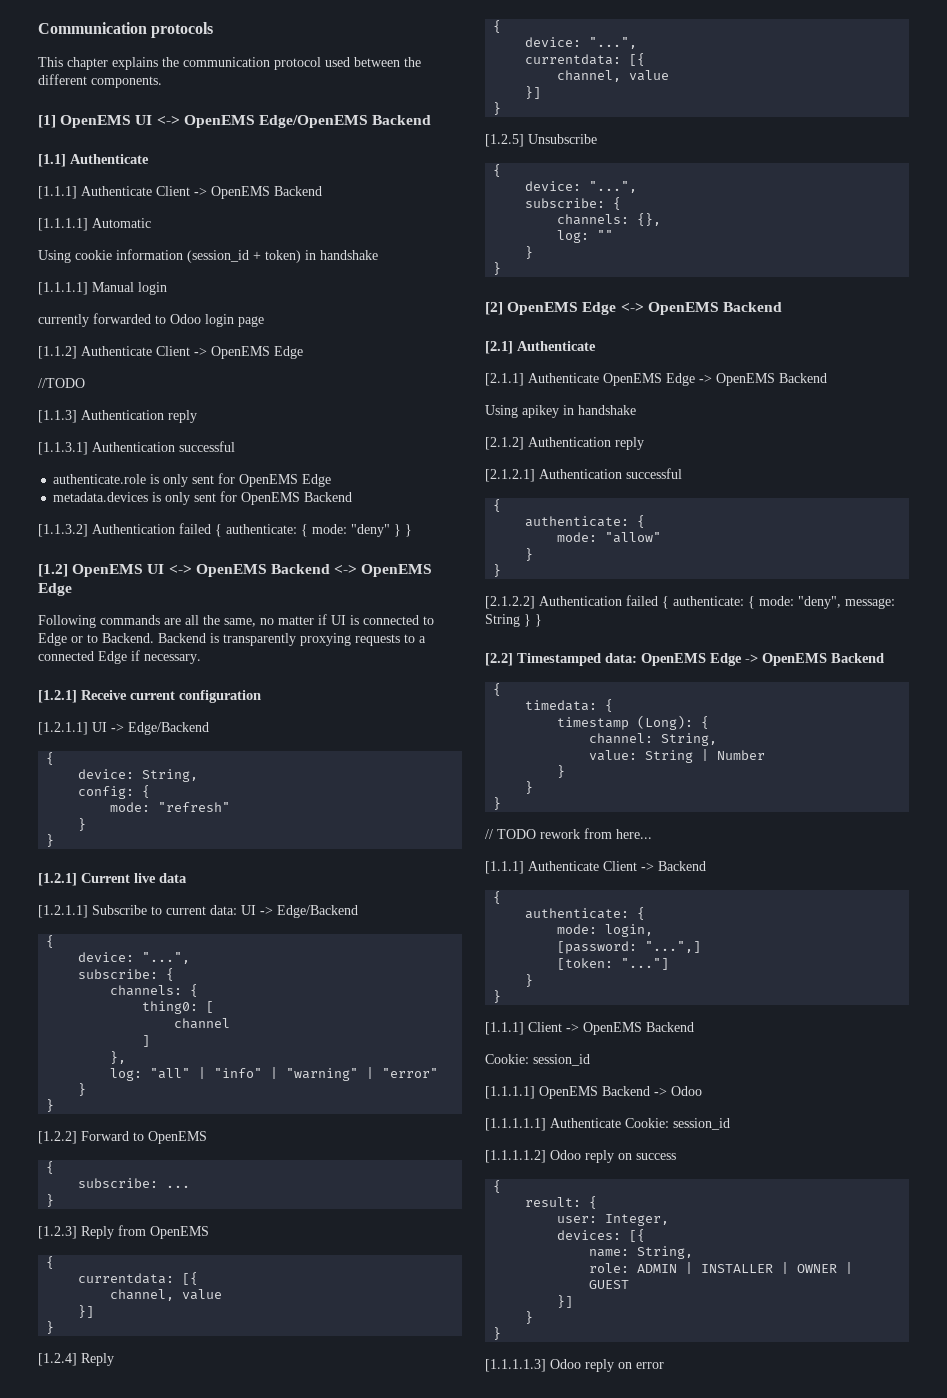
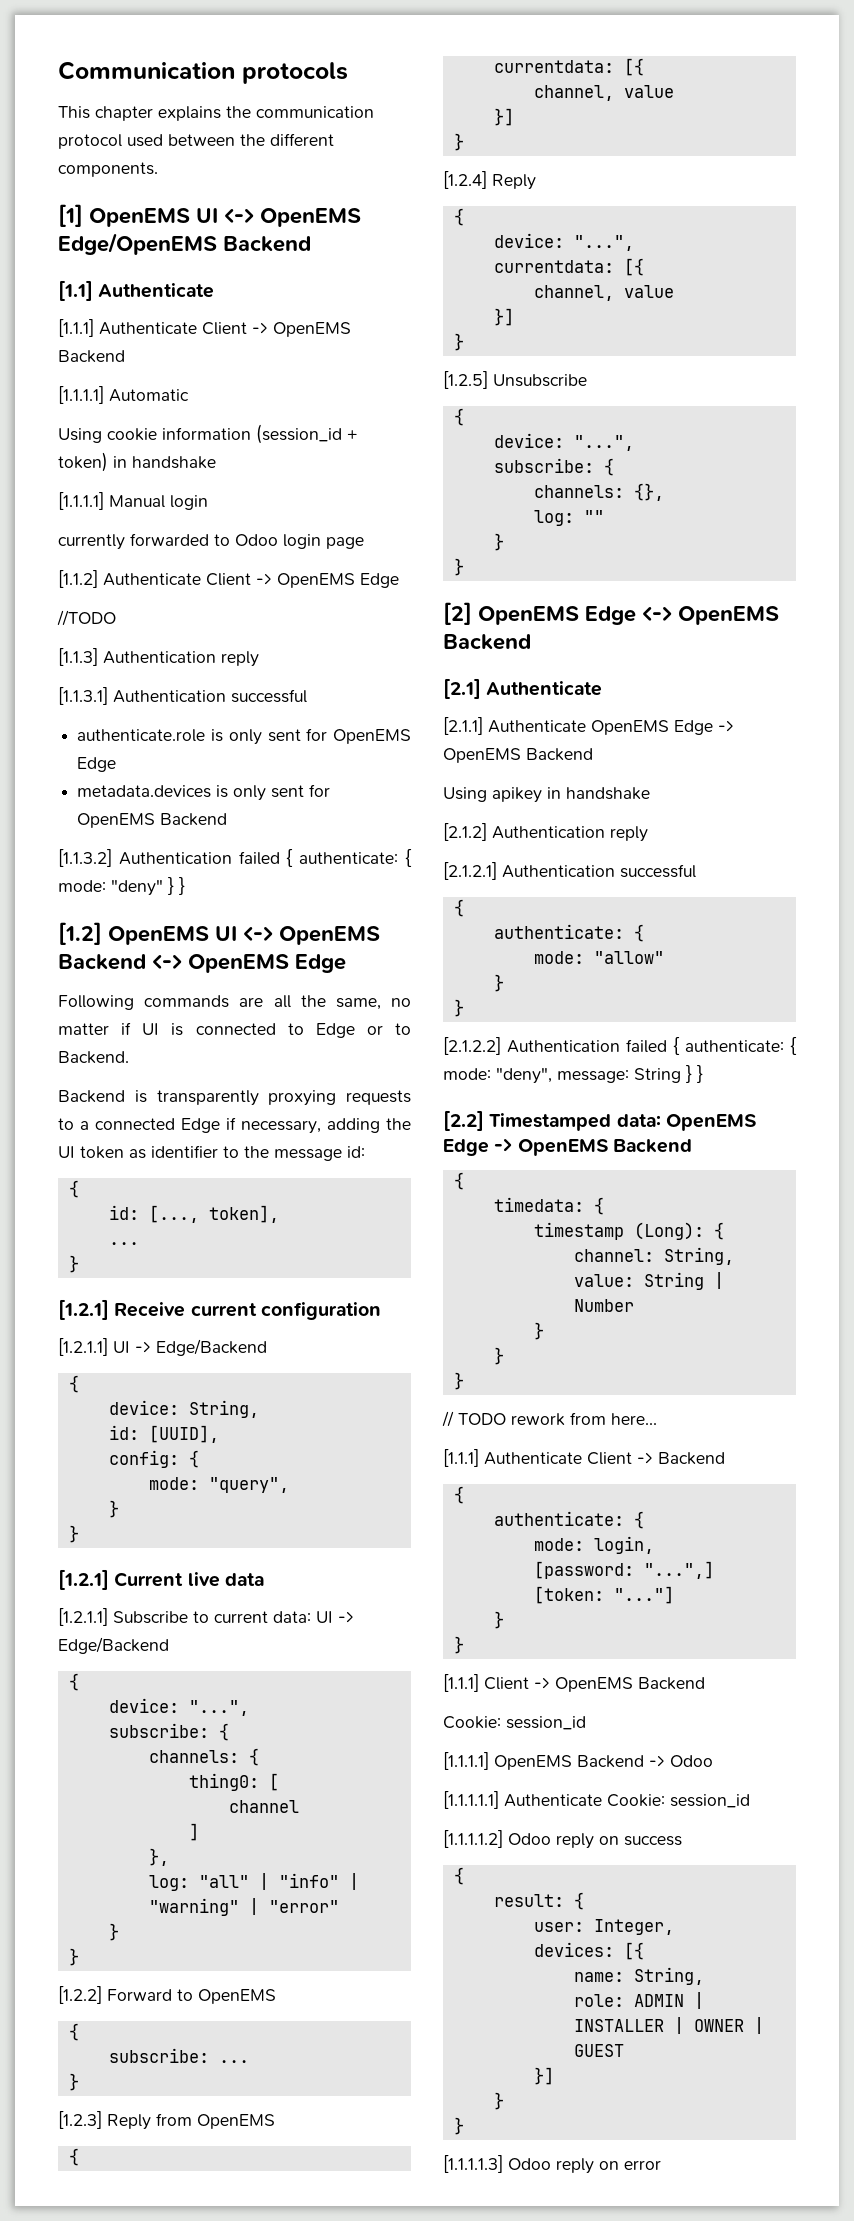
- Following commands are all the same, no matter if UI is connected to Edge or to Backend. Backend is transparently proxying requests to a connected Edge if necessary.
+ Following commands are all the same, no matter if UI is connected to Edge or to Backend.
+ Backend is transparently proxying requests to a connected Edge if necessary, adding the UI token as identifier to the message id:
+ {
+ id: [..., token],
+ ...
+ }
+ id: [UUID],
- mode: "refresh"
+ mode: "query",

